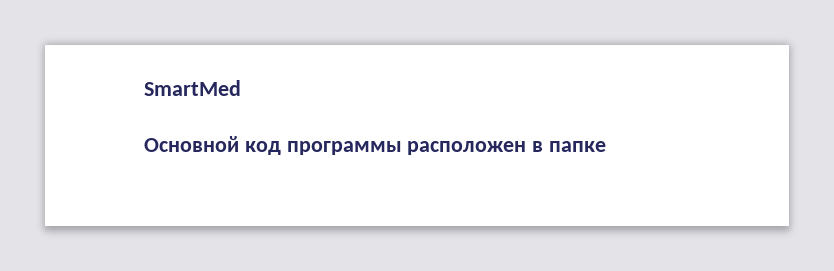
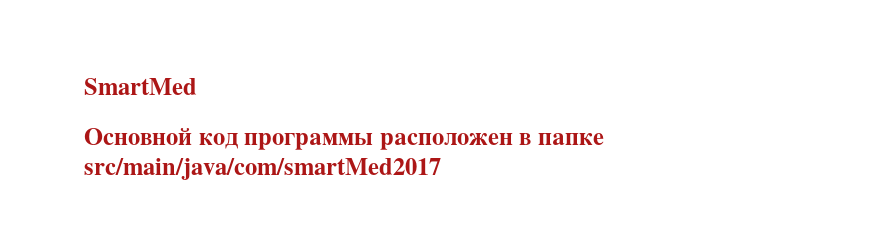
- Основной код программы расположен в папке
+ Основной код программы расположен в папке src/main/java/com/smartMed2017

